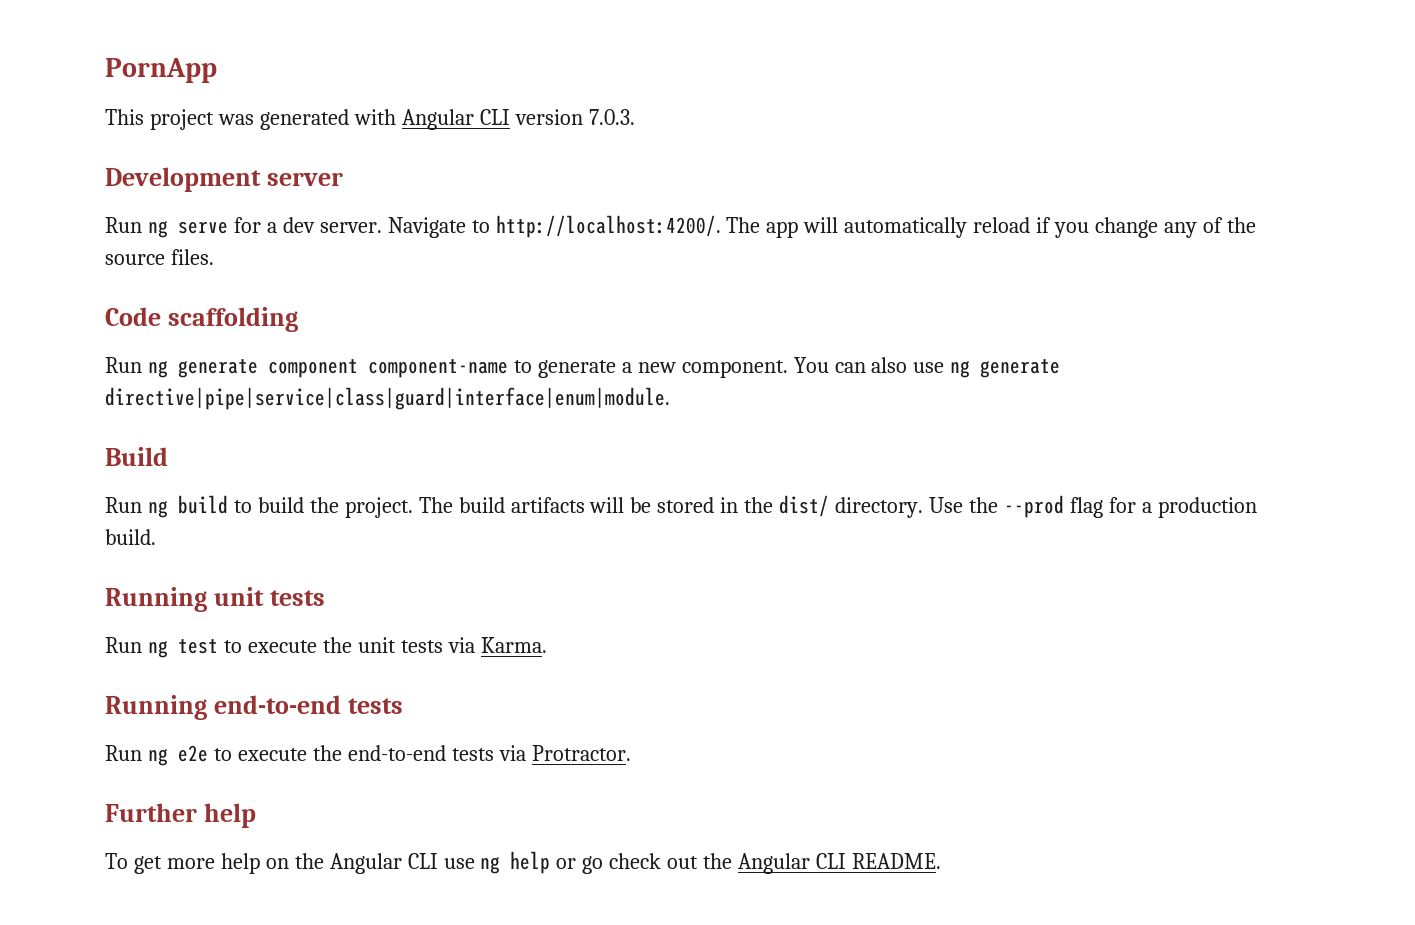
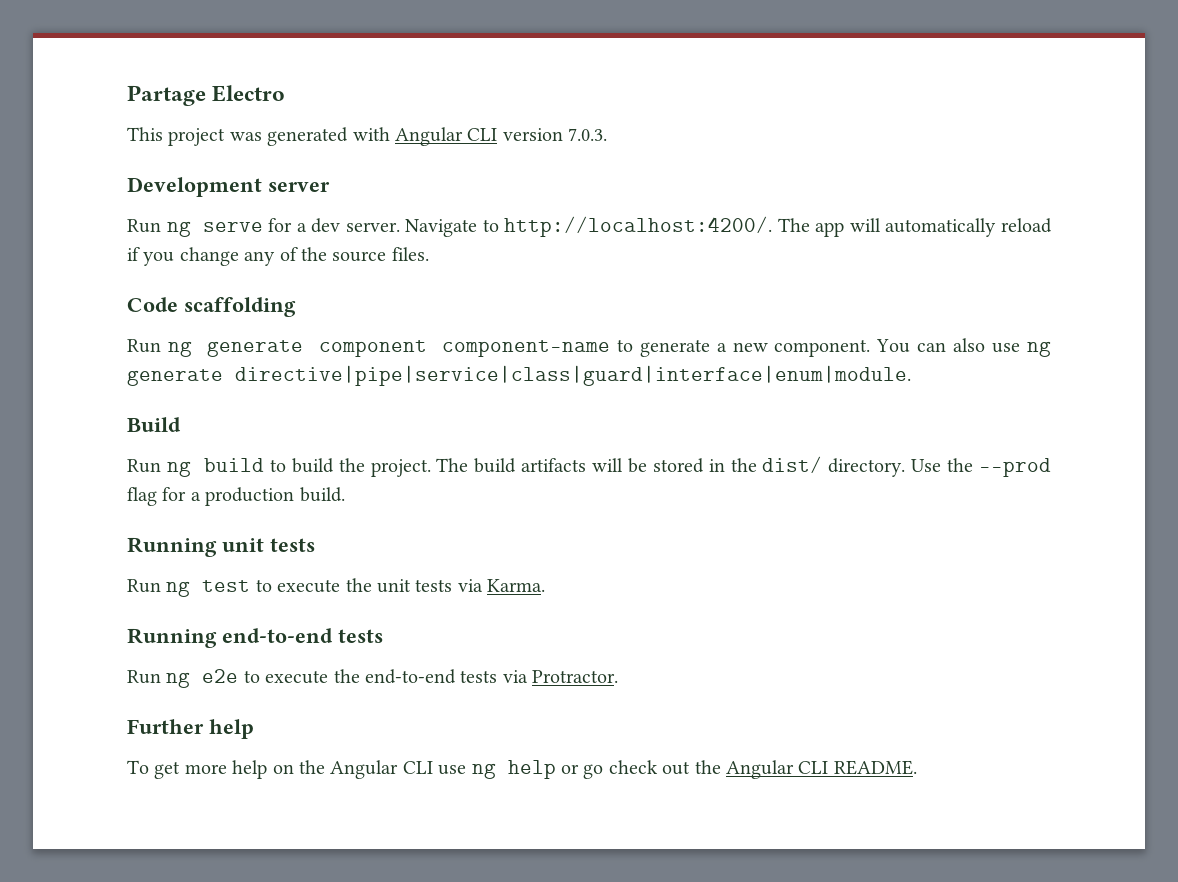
- PornApp
+ Partage Electro

